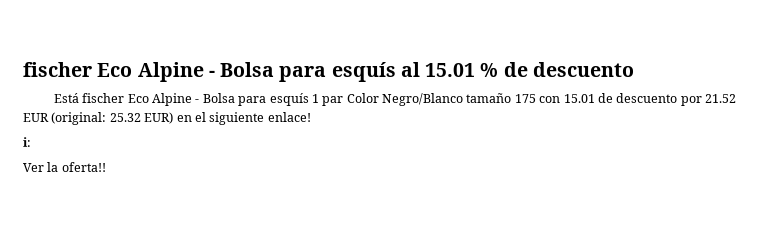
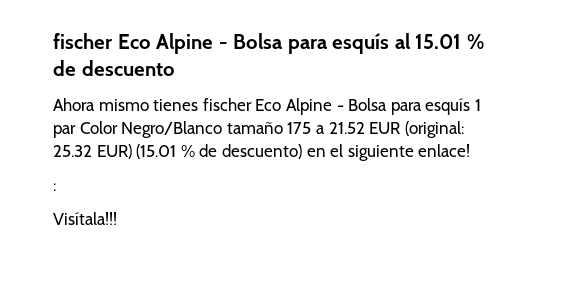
- Está fischer Eco Alpine - Bolsa para esquís 1 par Color Negro/Blanco tamaño 175 con 15.01 de descuento por 21.52 EUR (original: 25.32 EUR) en el siguiente enlace!
+ Ahora mismo tienes fischer Eco Alpine - Bolsa para esquís 1 par Color Negro/Blanco tamaño 175 a 21.52 EUR (original: 25.32 EUR) (15.01 % de descuento) en el siguiente enlace!
- ℹ:
- Ver la oferta!!
+ :
+ Visítala!!!

